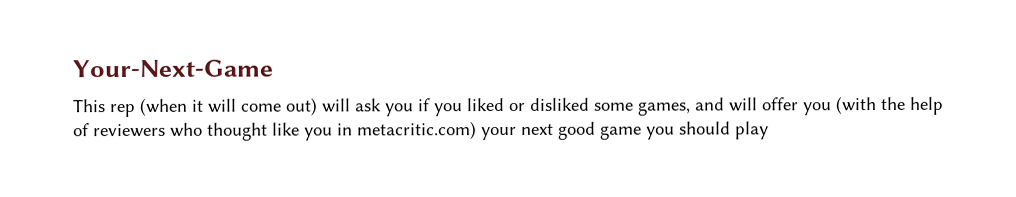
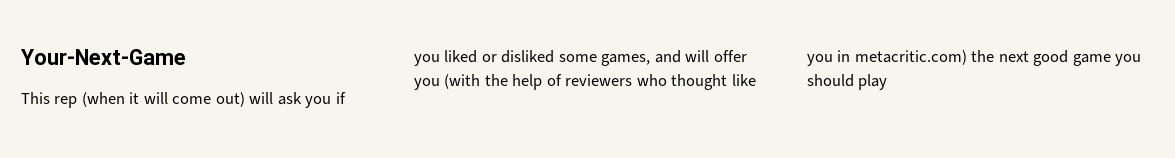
- This rep (when it will come out) will ask you if you liked or disliked some games, and will offer you (with the help of reviewers who thought like you in metacritic.com) your next good game you should play
+ This rep (when it will come out) will ask you if you liked or disliked some games, and will offer you (with the help of reviewers who thought like you in metacritic.com) the next good game you should play

